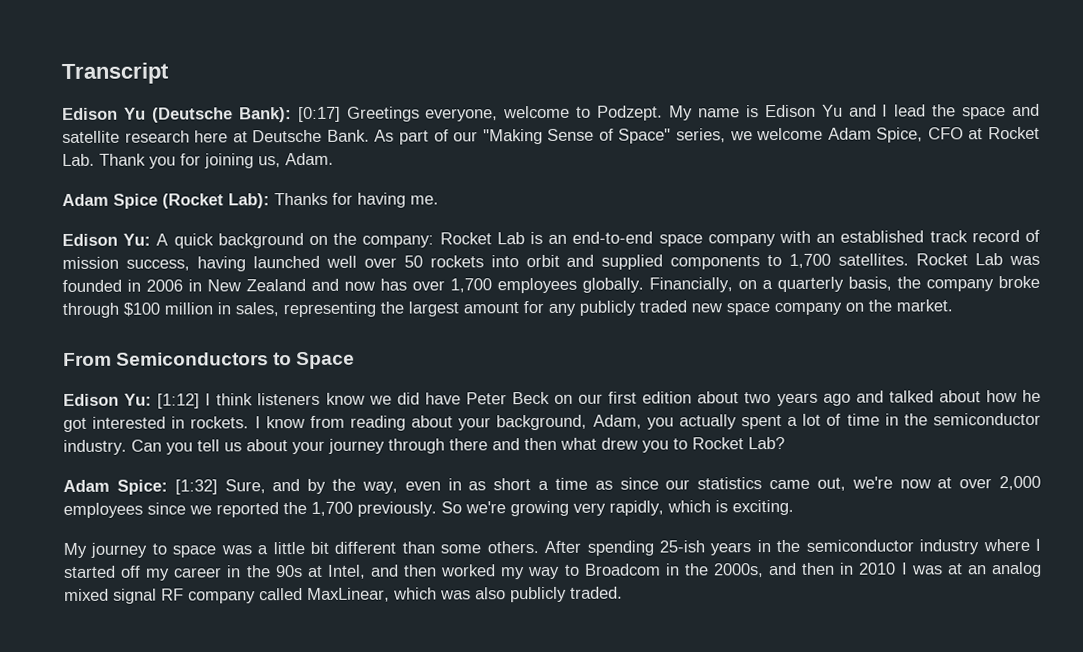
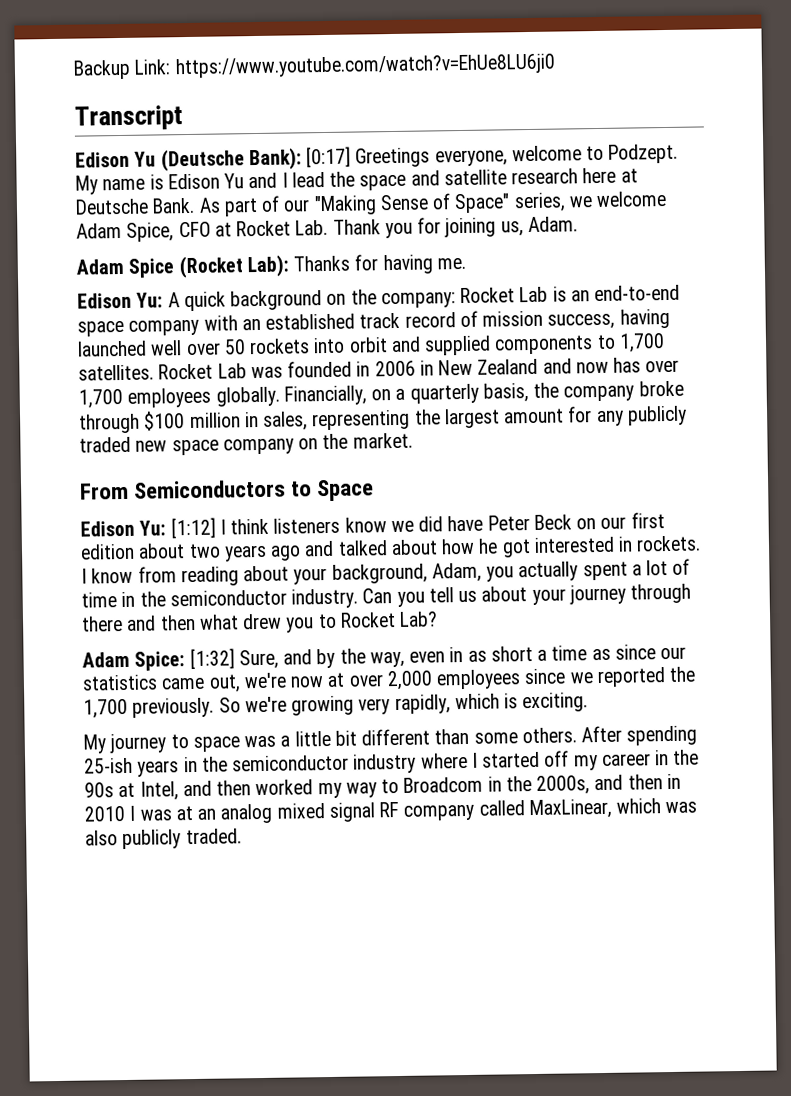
+ Backup Link: https://www.youtube.com/watch?v=EhUe8LU6ji0

